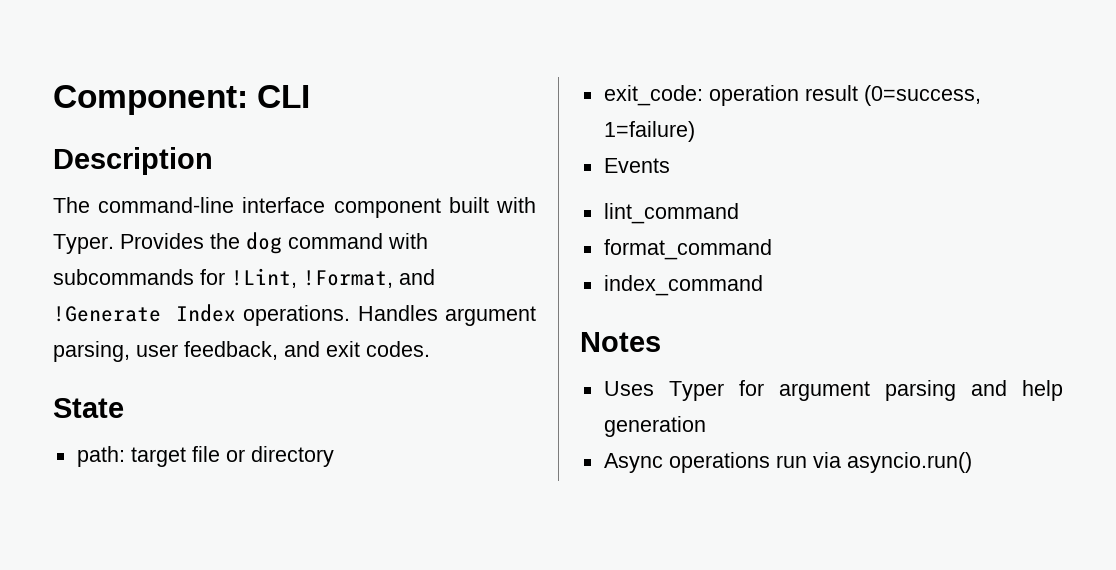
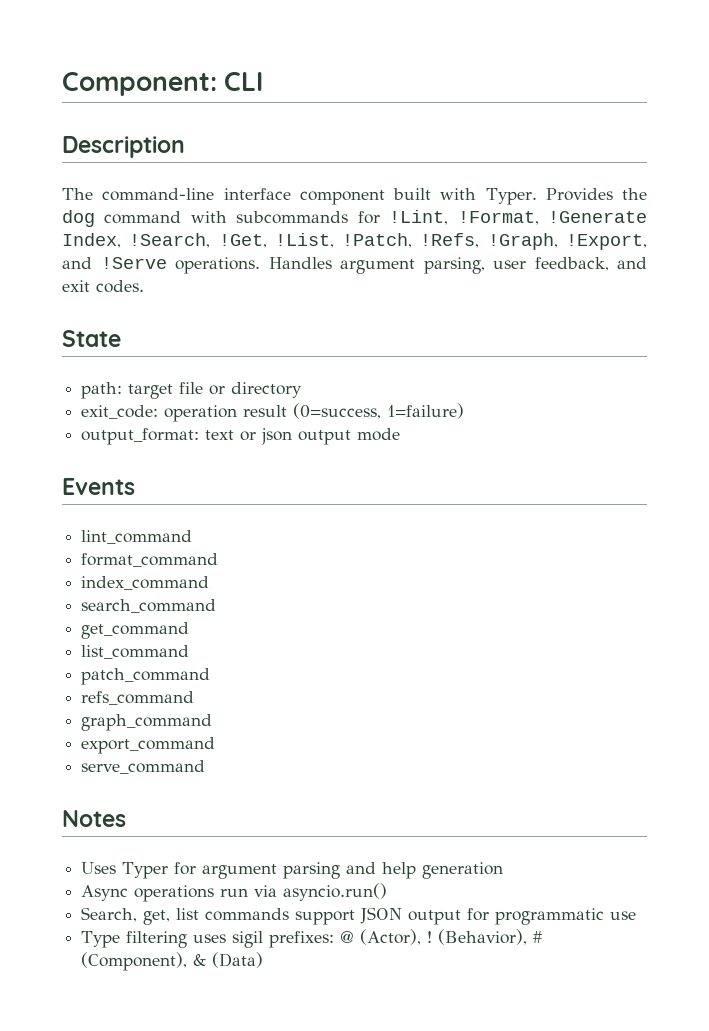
- Provides the dog command with subcommands for !Lint, !Format, and !Generate Index operations.
+ Provides the dog command with subcommands for !Lint, !Format, !Generate Index, !Search, !Get, !List, !Patch, !Refs, !Graph, !Export, and !Serve operations.
+ output_format: text or json output mode
  Events
  lint_command
  format_command
  index_command
+ search_command
+ get_command
+ list_command
+ patch_command
+ refs_command
+ graph_command
+ export_command
+ serve_command
+ Search, get, list commands support JSON output for programmatic use
+ Type filtering uses sigil prefixes: @ (Actor), ! (Behavior), # (Component), & (Data)

